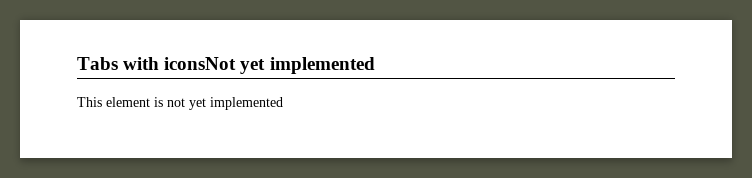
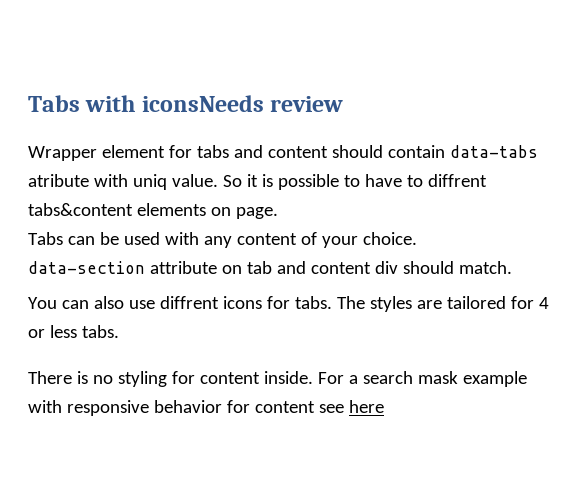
- Tabs with iconsNot yet implemented
- This element is not yet implemented
+ Tabs with iconsNeeds review
+ Wrapper element for tabs and content should contain data-tabs atribute with uniq value. So it is possible to have to diffrent tabs&content elements on page.
+ Tabs can be used with any content of your choice.
+ data-section attribute on tab and content div should match.
+ You can also use diffrent icons for tabs. The styles are tailored for 4 or less tabs.
+ There is no styling for content inside. For a search mask example with responsive behavior for content see here

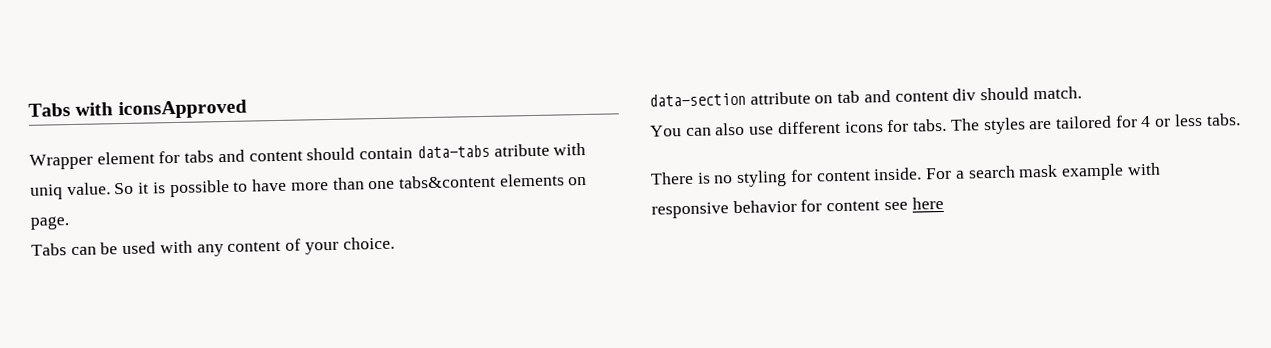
- Tabs with iconsNeeds review
+ Tabs with iconsApproved
- So it is possible to have to diffrent tabs&content elements on page.
+ So it is possible to have more than one tabs&content elements on page.
- You can also use diffrent icons for tabs.
+ You can also use different icons for tabs.

